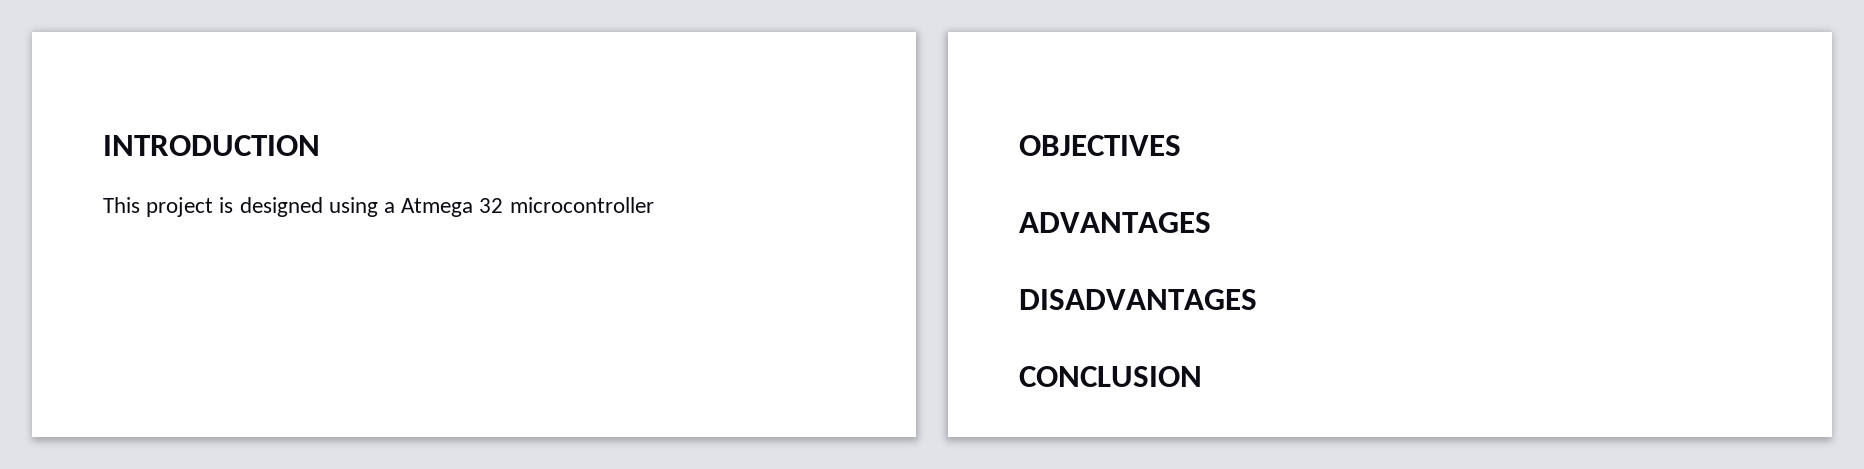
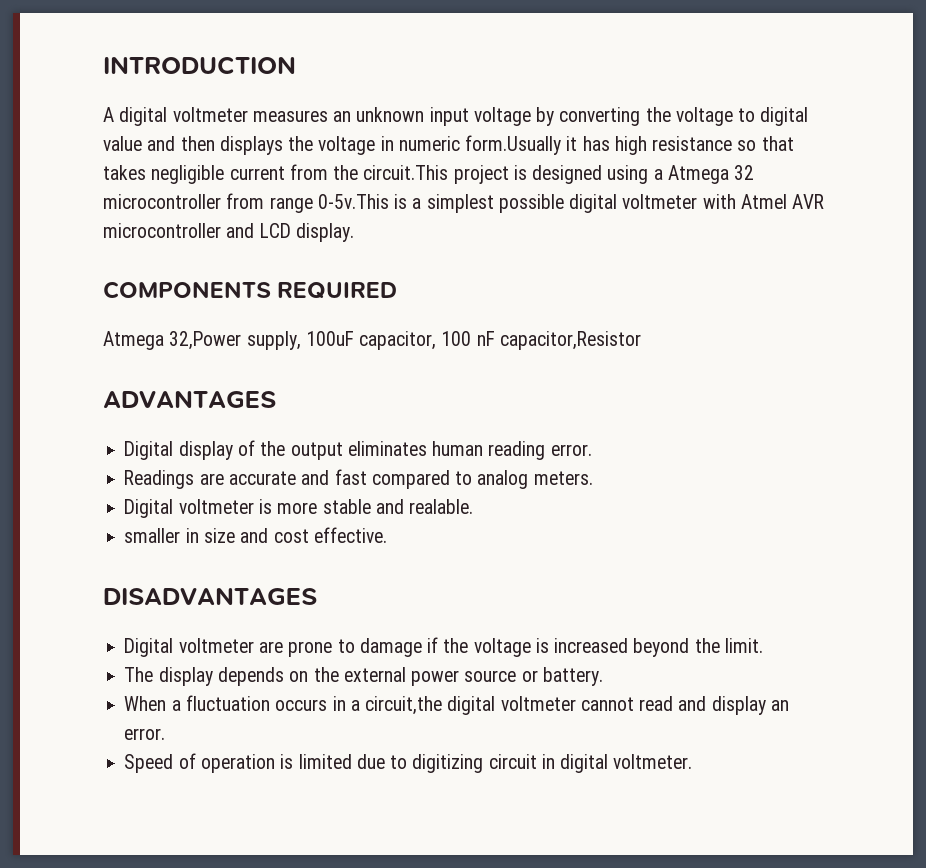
- This project is designed using a Atmega 32 microcontroller
- OBJECTIVES
+ A digital voltmeter measures an unknown input voltage by converting the voltage to digital value and then displays the voltage in numeric form.Usually it has high resistance so that takes negligible current from the circuit.This project is designed using a Atmega 32 microcontroller from range 0-5v.This is a simplest possible digital voltmeter with Atmel AVR microcontroller and LCD display.
+ COMPONENTS REQUIRED
+ Atmega 32,Power supply, 100uF capacitor, 100 nF capacitor,Resistor
  ADVANTAGES
+ Digital display of the output eliminates human reading error.
+ Readings are accurate and fast compared to analog meters.
+ Digital voltmeter is more stable and realable.
+ smaller in size and cost effective.
  DISADVANTAGES
- CONCLUSION
+ Digital voltmeter are prone to damage if the voltage is increased beyond the limit.
+ The display depends on the external power source or battery.
+ When a fluctuation occurs in a circuit,the digital voltmeter cannot read and display an error.
+ Speed of operation is limited due to digitizing circuit in digital voltmeter.

